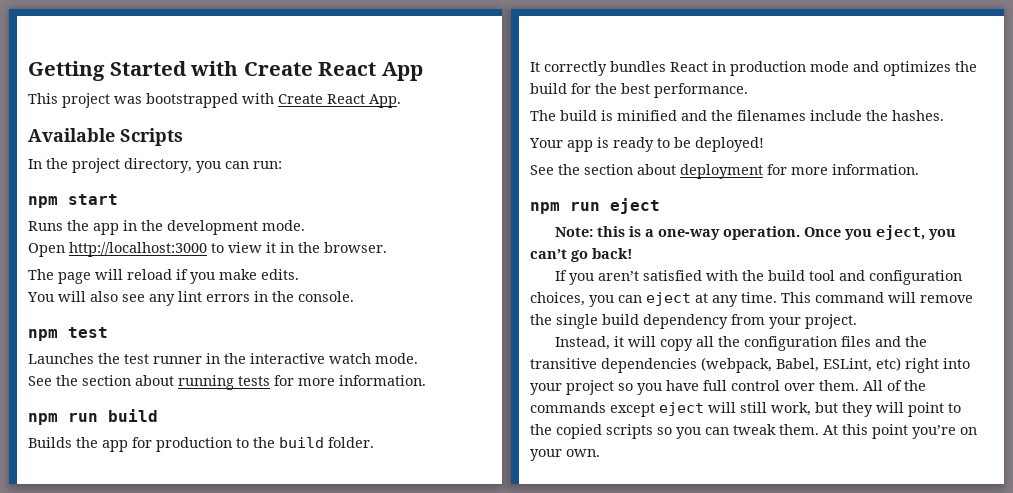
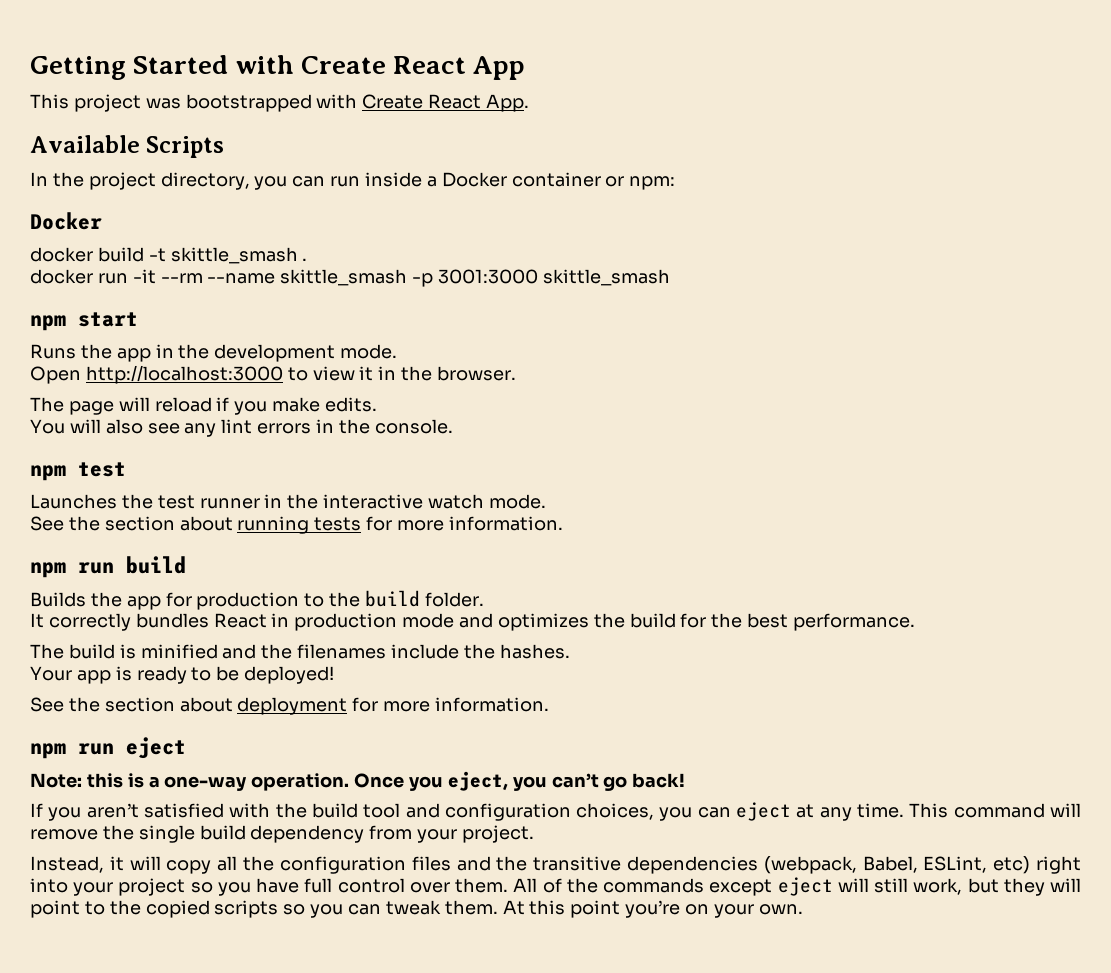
- In the project directory, you can run:
+ In the project directory, you can run inside a Docker container or npm:
+ Docker
+ docker build -t skittle_smash .
+ docker run -it --rm --name skittle_smash -p 3001:3000 skittle_smash

